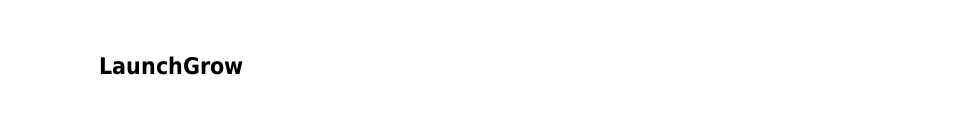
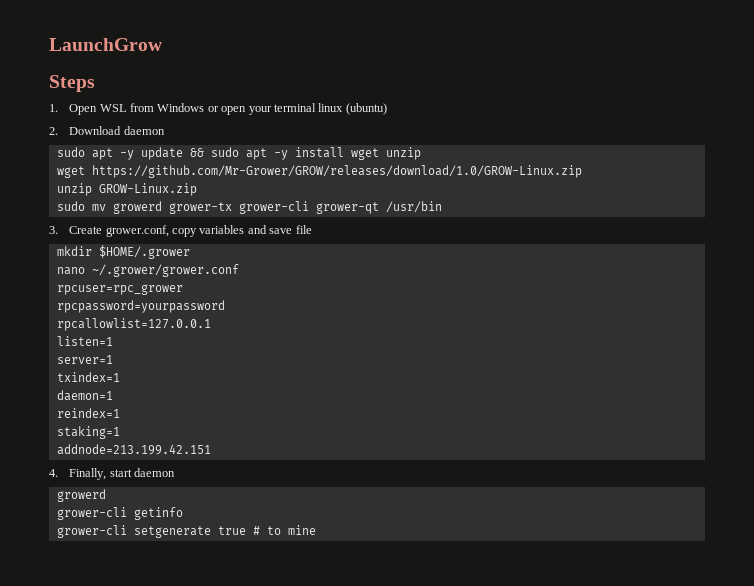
+ Steps
+ 1. Open WSL from Windows or open your terminal linux (ubuntu)
+ 2. Download daemon
+ sudo apt -y update && sudo apt -y install wget unzip
+ wget https://github.com/Mr-Grower/GROW/releases/download/1.0/GROW-Linux.zip
+ unzip GROW-Linux.zip
+ sudo mv growerd grower-tx grower-cli grower-qt /usr/bin
+ 3. Create grower.conf, copy variables and save file
+ mkdir $HOME/.grower
+ nano ~/.grower/grower.conf
+ rpcuser=rpc_grower
+ rpcpassword=yourpassword
+ rpcallowlist=127.0.0.1
+ listen=1
+ server=1
+ txindex=1
+ daemon=1
+ reindex=1
+ staking=1
+ addnode=213.199.42.151
+ 4. Finally, start daemon
+ growerd
+ grower-cli getinfo
+ grower-cli setgenerate true # to mine

